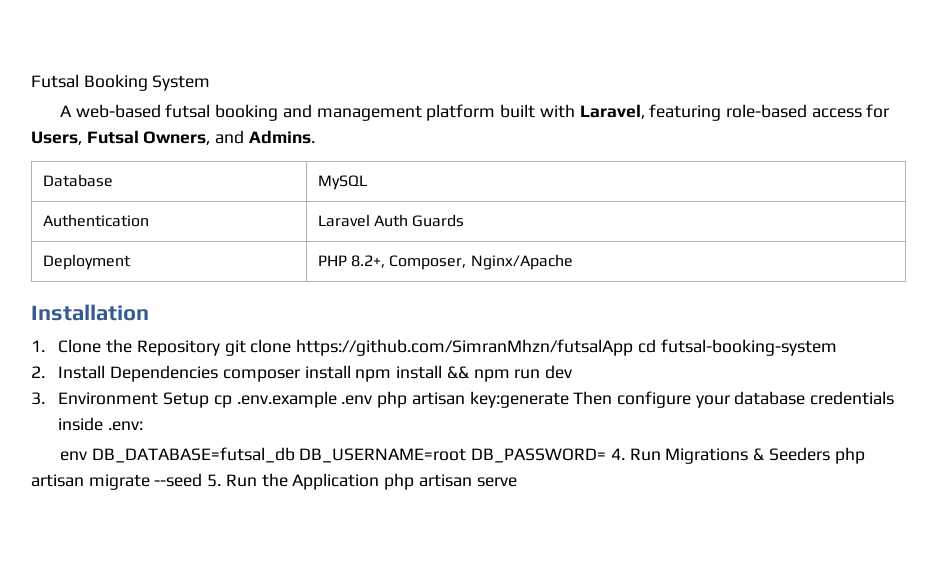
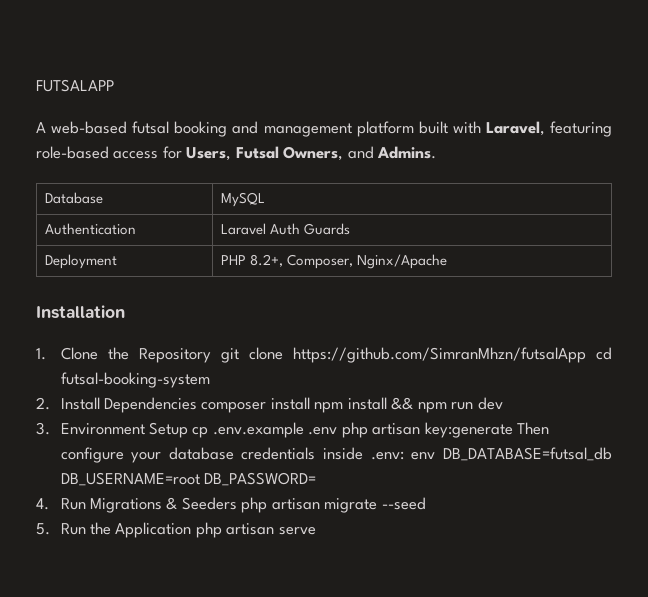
- Futsal Booking System
+ FUTSALAPP
- 3. Environment Setup cp .env.example .env php artisan key:generate Then configure your database credentials inside .env:
- env DB_DATABASE=futsal_db DB_USERNAME=root DB_PASSWORD= 4. Run Migrations & Seeders php artisan migrate --seed 5. Run the Application php artisan serve
+ 3. Environment Setup cp .env.example .env php artisan key:generate Then configure your database credentials inside .env: env DB_DATABASE=futsal_db DB_USERNAME=root DB_PASSWORD=
+ 4. Run Migrations & Seeders php artisan migrate --seed
+ 5. Run the Application php artisan serve

